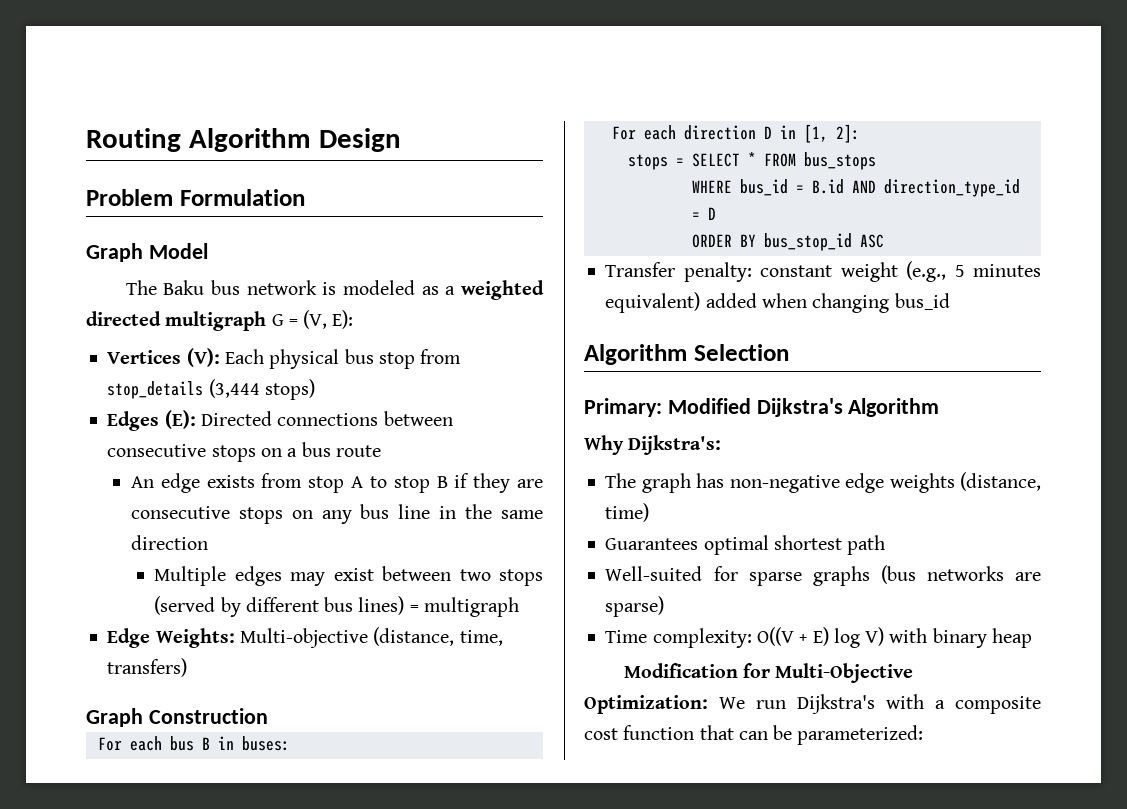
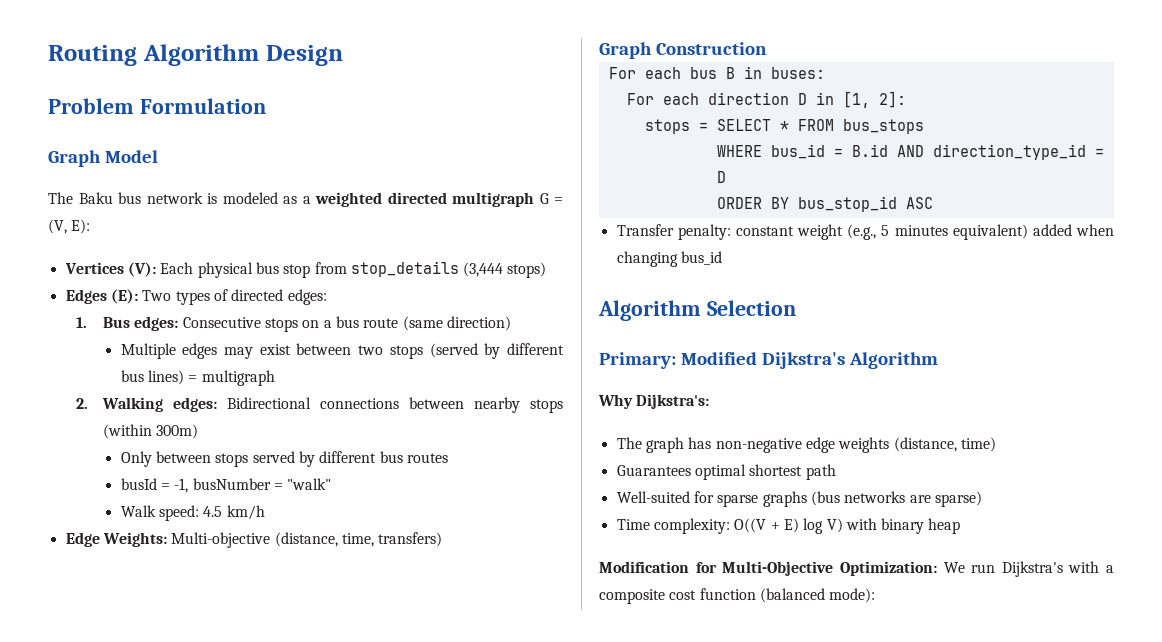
- Edges (E): Directed connections between consecutive stops on a bus route
- An edge exists from stop A to stop B if they are consecutive stops on any bus line in the same direction
+ Edges (E): Two types of directed edges:
+ 1. Bus edges: Consecutive stops on a bus route (same direction)
+ 2. Walking edges: Bidirectional connections between nearby stops (within 300m)
+ Only between stops served by different bus routes
+ busId = -1, busNumber = "walk"
+ Walk speed: 4.5 km/h
- Modification for Multi-Objective Optimization: We run Dijkstra's with a composite cost function that can be parameterized:
+ Modification for Multi-Objective Optimization: We run Dijkstra's with a composite cost function (balanced mode):

